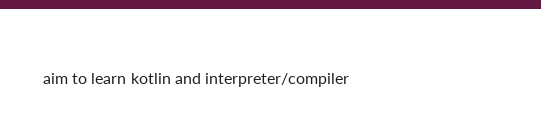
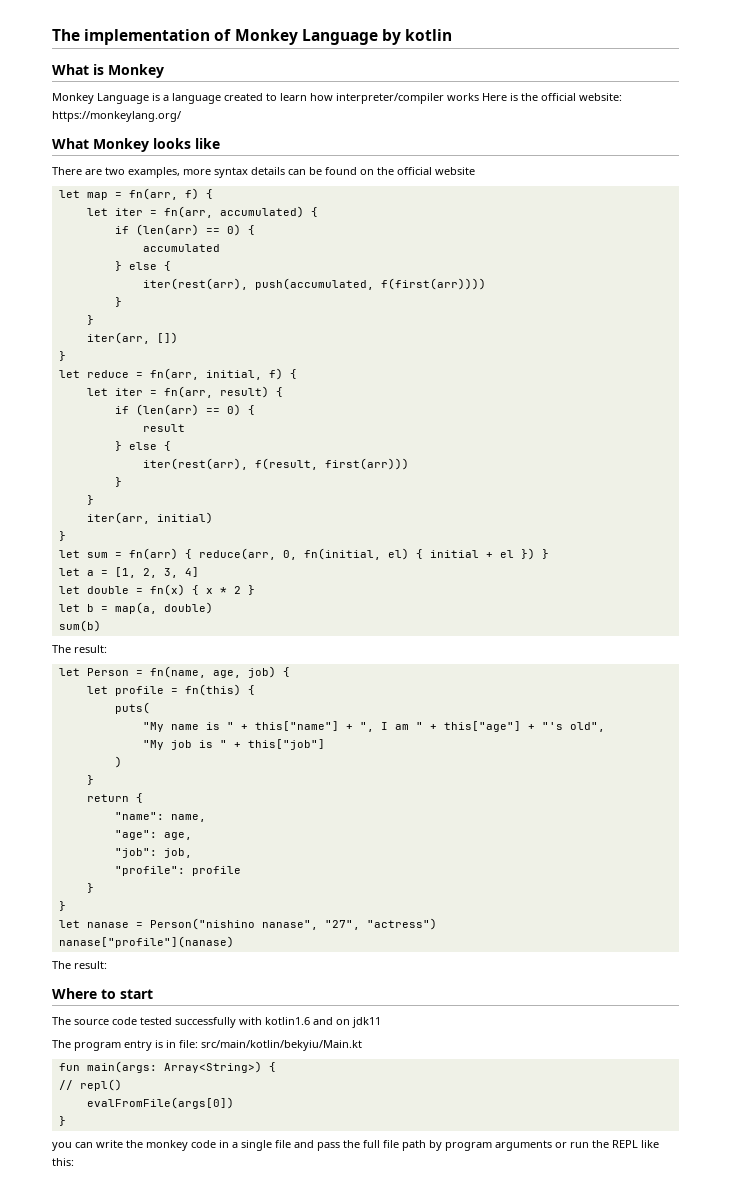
- aim to learn kotlin and interpreter/compiler
+ The implementation of Monkey Language by kotlin
+ What is Monkey
+ Monkey Language is a language created to learn how interpreter/compiler works Here is the official website: https://monkeylang.org/
+ What Monkey looks like
+ There are two examples, more syntax details can be found on the official website
+ let map = fn(arr, f) {
+ let iter = fn(arr, accumulated) {
+ if (len(arr) == 0) {
+ accumulated
+ } else {
+ iter(rest(arr), push(accumulated, f(first(arr))))
+ }
+ }
+ iter(arr, [])
+ }
+ let reduce = fn(arr, initial, f) {
+ let iter = fn(arr, result) {
+ if (len(arr) == 0) {
+ result
+ } else {
+ iter(rest(arr), f(result, first(arr)))
+ }
+ }
+ iter(arr, initial)
+ }
+ let sum = fn(arr) { reduce(arr, 0, fn(initial, el) { initial + el }) }
+ let a = [1, 2, 3, 4]
+ let double = fn(x) { x * 2 }
+ let b = map(a, double)
+ sum(b)
+ The result:
+ let Person = fn(name, age, job) {
+ let profile = fn(this) {
+ puts(
+ "My name is " + this["name"] + ", I am " + this["age"] + "'s old",
+ "My job is " + this["job"]
+ )
+ }
+ return {
+ "name": name,
+ "age": age,
+ "job": job,
+ "profile": profile
+ }
+ }
+ let nanase = Person("nishino nanase", "27", "actress")
+ nanase["profile"](nanase)
+ The result:
+ Where to start
+ The source code tested successfully with kotlin1.6 and on jdk11
+ The program entry is in file: src/main/kotlin/bekyiu/Main.kt
+ fun main(args: Array<String>) {
+ // repl()
+ evalFromFile(args[0])
+ }
+ you can write the monkey code in a single file and pass the full file path by program arguments or run the REPL like this:

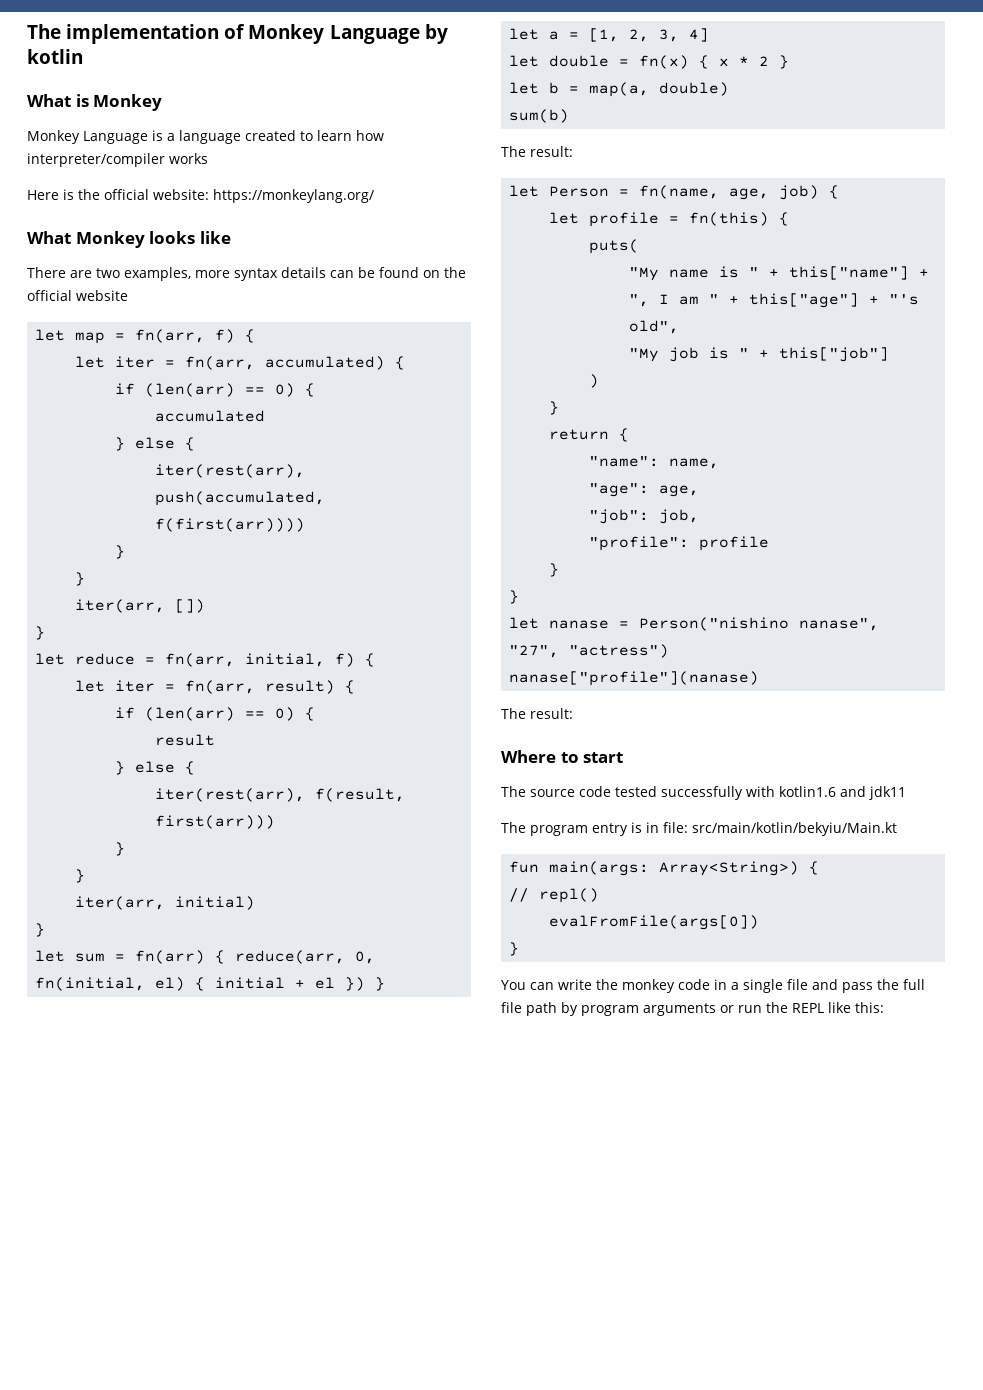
- Monkey Language is a language created to learn how interpreter/compiler works Here is the official website: https://monkeylang.org/
+ Monkey Language is a language created to learn how interpreter/compiler works
+ Here is the official website: https://monkeylang.org/
- The source code tested successfully with kotlin1.6 and on jdk11
+ The source code tested successfully with kotlin1.6 and jdk11
- you can write the monkey code in a single file and pass the full file path by program arguments or run the REPL like this:
+ You can write the monkey code in a single file and pass the full file path by program arguments or run the REPL like this:

